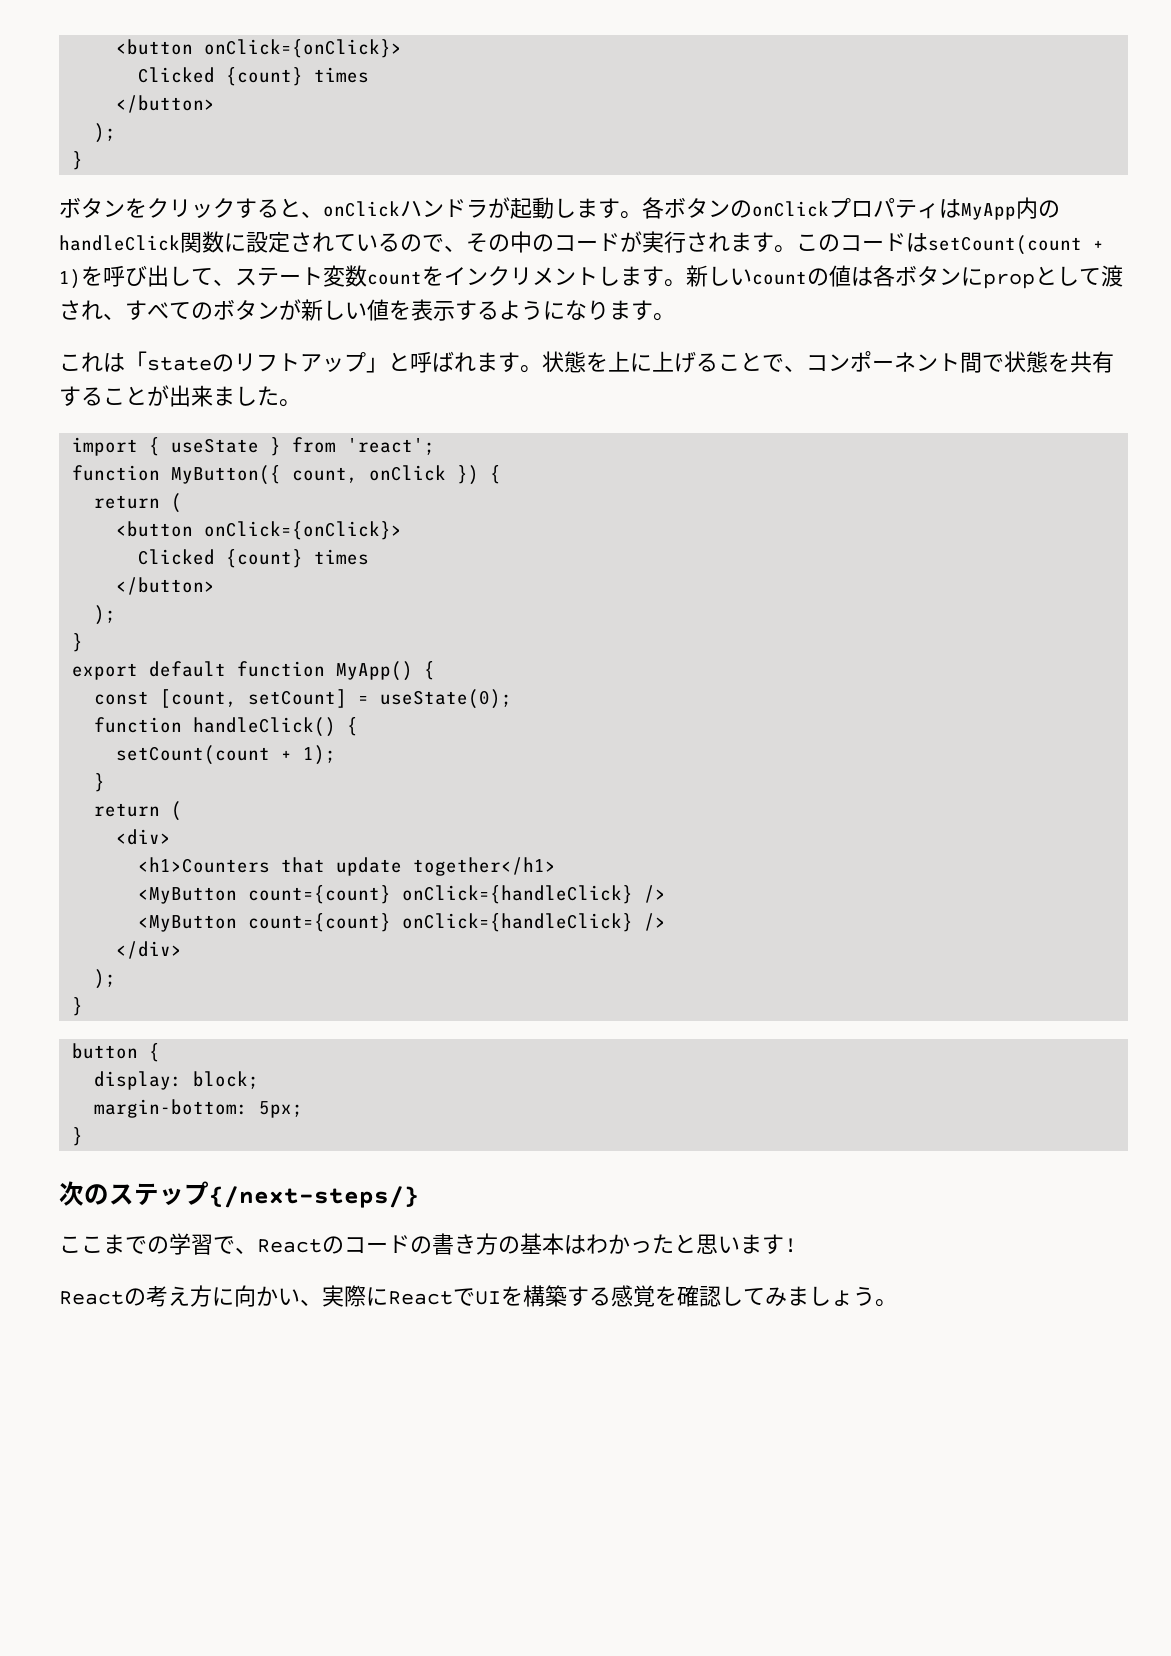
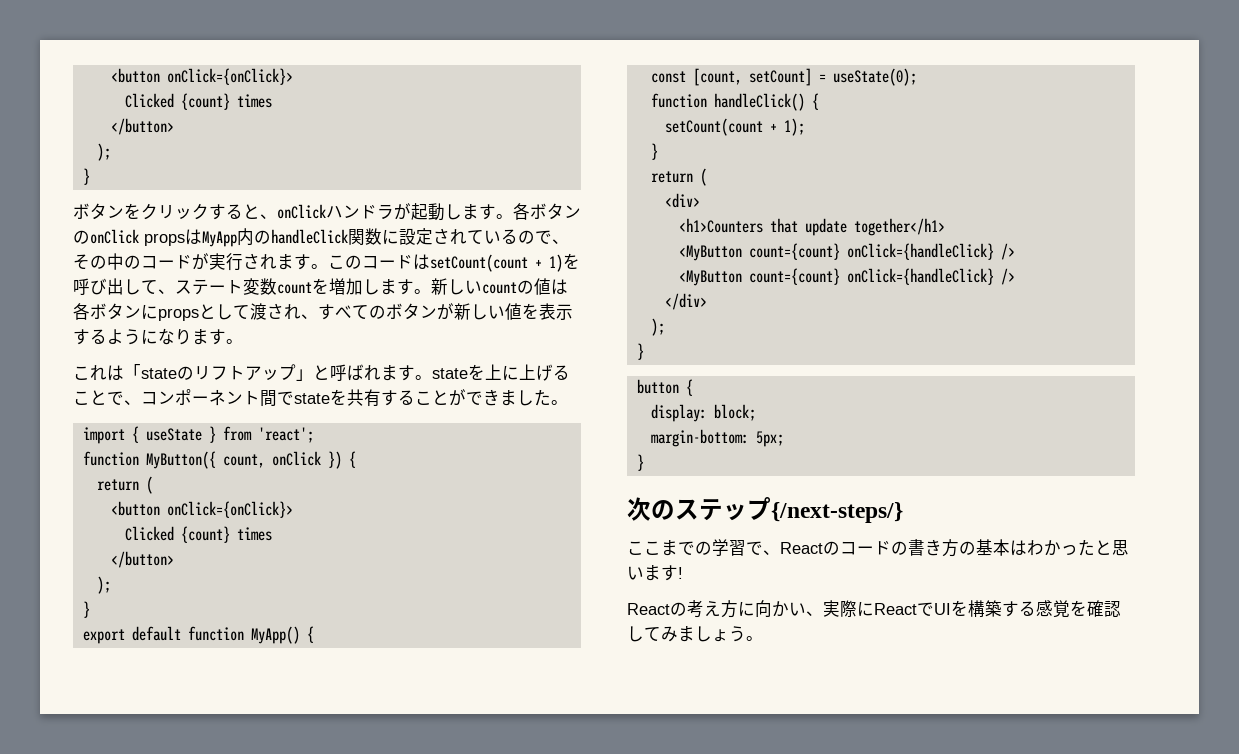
- 各ボタンのonClickプロパティはMyApp内のhandleClick関数に設定されているので、その中のコードが実行されます。
+ 各ボタンのonClick propsはMyApp内のhandleClick関数に設定されているので、その中のコードが実行されます。
- このコードはsetCount(count + 1)を呼び出して、ステート変数countをインクリメントします。
+ このコードはsetCount(count + 1)を呼び出して、ステート変数countを増加します。
- 新しいcountの値は各ボタンにpropとして渡され、すべてのボタンが新しい値を表示するようになります。
+ 新しいcountの値は各ボタンにpropsとして渡され、すべてのボタンが新しい値を表示するようになります。
- これは「stateのリフトアップ」と呼ばれます。状態を上に上げることで、コンポーネント間で状態を共有することが出来ました。
+ これは「stateのリフトアップ」と呼ばれます。stateを上に上げることで、コンポーネント間でstateを共有することができました。

